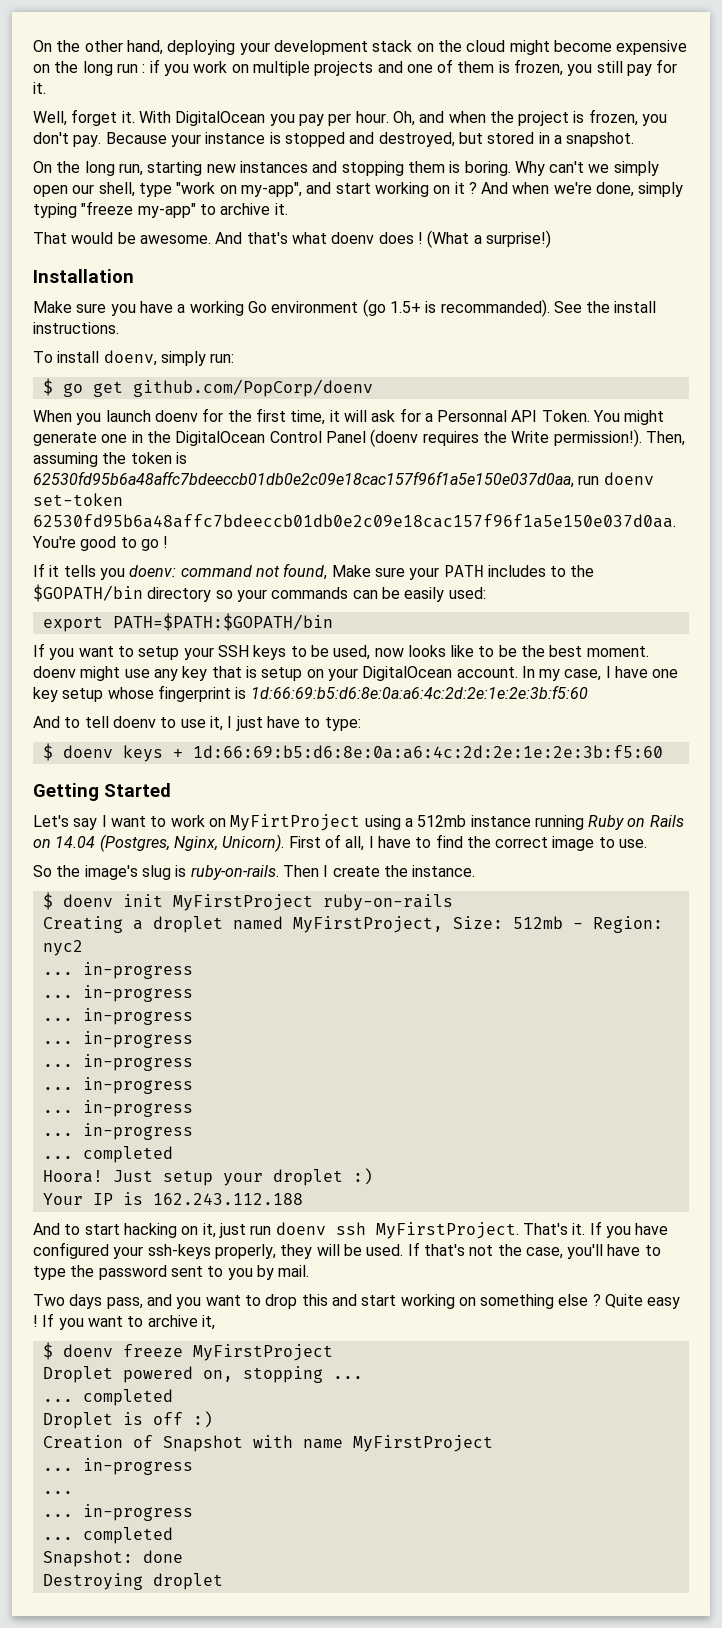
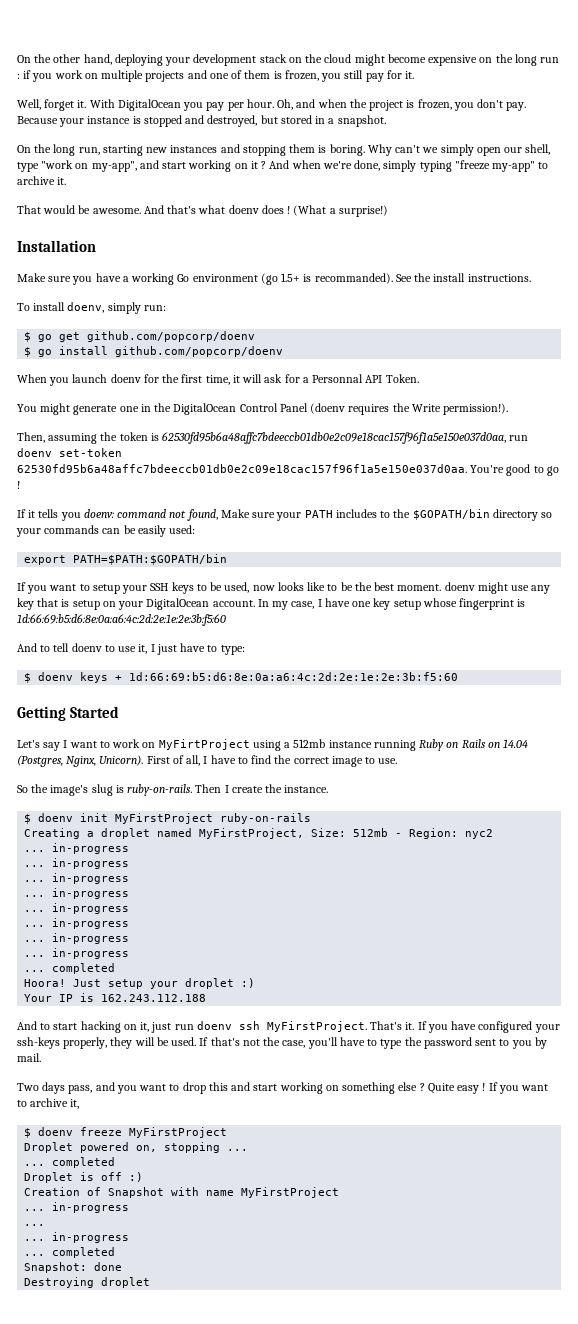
- $ go get github.com/PopCorp/doenv
+ $ go get github.com/popcorp/doenv
+ $ go install github.com/popcorp/doenv
- When you launch doenv for the first time, it will ask for a Personnal API Token. You might generate one in the DigitalOcean Control Panel (doenv requires the Write permission!). Then, assuming the token is 62530fd95b6a48affc7bdeeccb01db0e2c09e18cac157f96f1a5e150e037d0aa, run doenv set-token 62530fd95b6a48affc7bdeeccb01db0e2c09e18cac157f96f1a5e150e037d0aa.
+ When you launch doenv for the first time, it will ask for a Personnal API Token.
+ You might generate one in the DigitalOcean Control Panel (doenv requires the Write permission!).
+ Then, assuming the token is 62530fd95b6a48affc7bdeeccb01db0e2c09e18cac157f96f1a5e150e037d0aa, run doenv set-token 62530fd95b6a48affc7bdeeccb01db0e2c09e18cac157f96f1a5e150e037d0aa.

